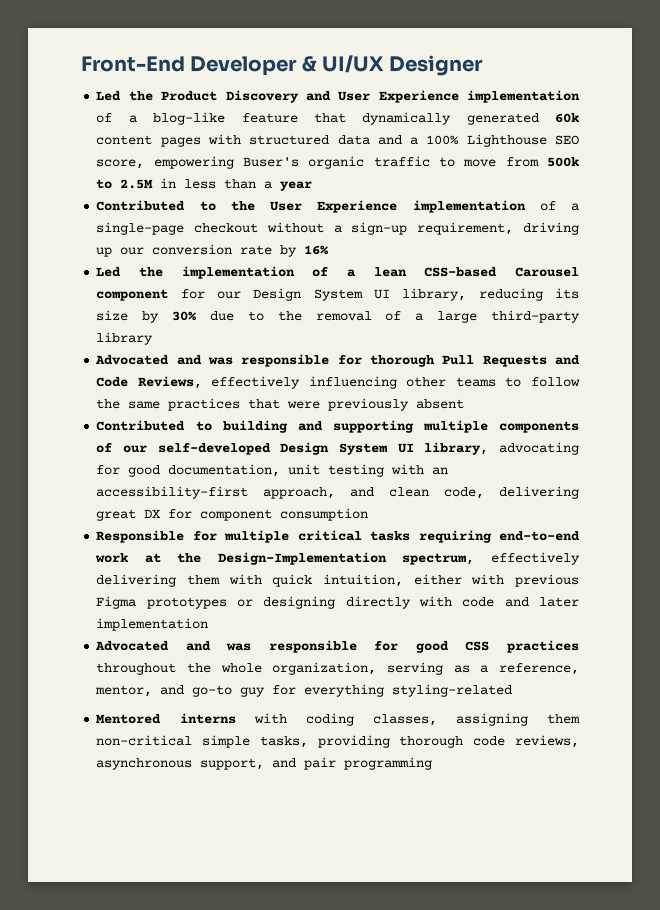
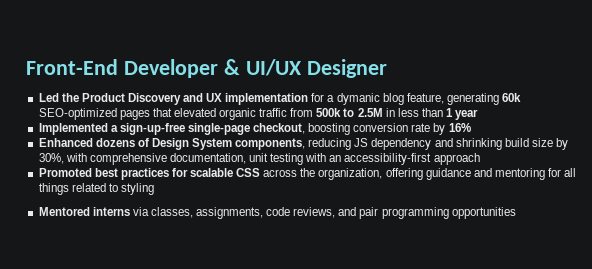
- Led the Product Discovery and User Experience implementation of a blog-like feature that dynamically generated 60k content pages with structured data and a 100% Lighthouse SEO score, empowering Buser's organic traffic to move from 500k to 2.5M in less than a year
+ Led the Product Discovery and UX implementation for a dymanic blog feature, generating 60k SEO-optimized pages that elevated organic traffic from 500k to 2.5M in less than 1 year
- Contributed to the User Experience implementation of a single-page checkout without a sign-up requirement, driving up our conversion rate by 16%
- Led the implementation of a lean CSS-based Carousel component for our Design System UI library, reducing its size by 30% due to the removal of a large third-party library
- Advocated and was responsible for thorough Pull Requests and Code Reviews, effectively influencing other teams to follow the same practices that were previously absent
- Contributed to building and supporting multiple components of our self-developed Design System UI library, advocating for good documentation, unit testing with an accessibility-first approach, and clean code, delivering great DX for component consumption
- Responsible for multiple critical tasks requiring end-to-end work at the Design-Implementation spectrum, effectively delivering them with quick intuition, either with previous Figma prototypes or designing directly with code and later implementation
- Advocated and was responsible for good CSS practices throughout the whole organization, serving as a reference, mentor, and go-to guy for everything styling-related
- Mentored interns with coding classes, assigning them non-critical simple tasks, providing thorough code reviews, asynchronous support, and pair programming
+ Implemented a sign-up-free single-page checkout, boosting conversion rate by 16%
+ Enhanced dozens of Design System components, reducing JS dependency and shrinking build size by 30%, with comprehensive documentation, unit testing with an accessibility-first approach
+ Promoted best practices for scalable CSS across the organization, offering guidance and mentoring for all things related to styling
+ Mentored interns via classes, assignments, code reviews, and pair programming opportunities

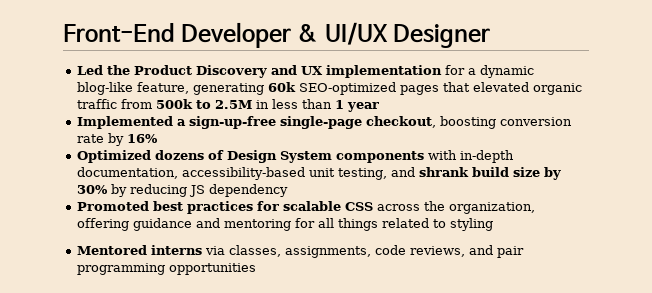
- Led the Product Discovery and UX implementation for a dymanic blog feature, generating 60k SEO-optimized pages that elevated organic traffic from 500k to 2.5M in less than 1 year
+ Led the Product Discovery and UX implementation for a dynamic blog-like feature, generating 60k SEO-optimized pages that elevated organic traffic from 500k to 2.5M in less than 1 year
- Enhanced dozens of Design System components, reducing JS dependency and shrinking build size by 30%, with comprehensive documentation, unit testing with an accessibility-first approach
+ Optimized dozens of Design System components with in-depth documentation, accessibility-based unit testing, and shrank build size by 30% by reducing JS dependency

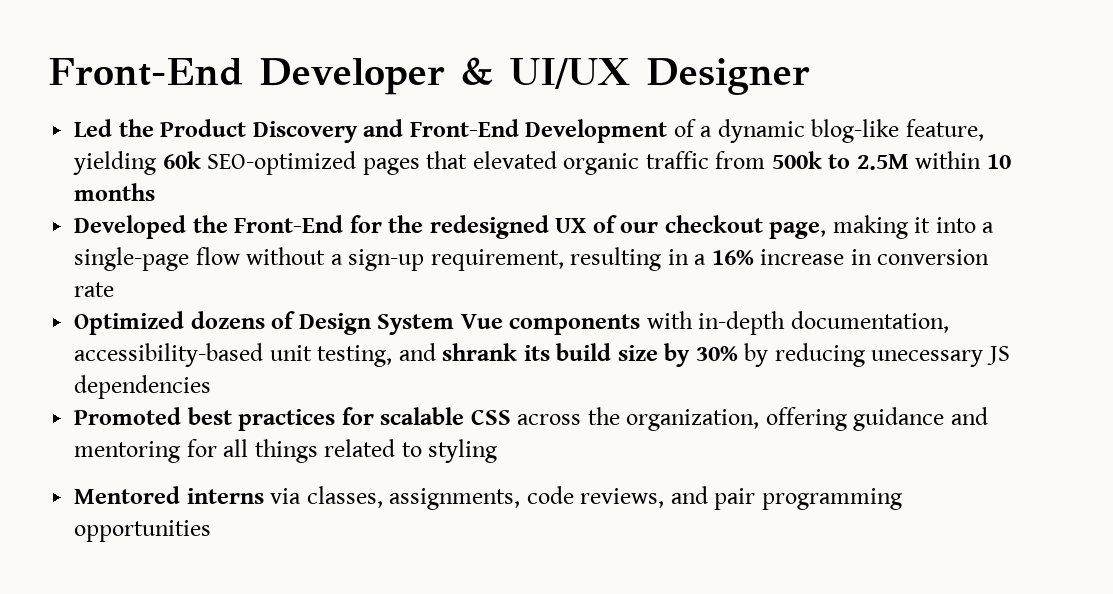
- Led the Product Discovery and UX implementation for a dynamic blog-like feature, generating 60k SEO-optimized pages that elevated organic traffic from 500k to 2.5M in less than 1 year
- Implemented a sign-up-free single-page checkout, boosting conversion rate by 16%
+ Led the Product Discovery and Front-End Development of a dynamic blog-like feature, yielding 60k SEO-optimized pages that elevated organic traffic from 500k to 2.5M within 10 months
+ Developed the Front-End for the redesigned UX of our checkout page, making it into a single-page flow without a sign-up requirement, resulting in a 16% increase in conversion rate
- Optimized dozens of Design System components with in-depth documentation, accessibility-based unit testing, and shrank build size by 30% by reducing JS dependency
+ Optimized dozens of Design System Vue components with in-depth documentation, accessibility-based unit testing, and shrank its build size by 30% by reducing unecessary JS dependencies

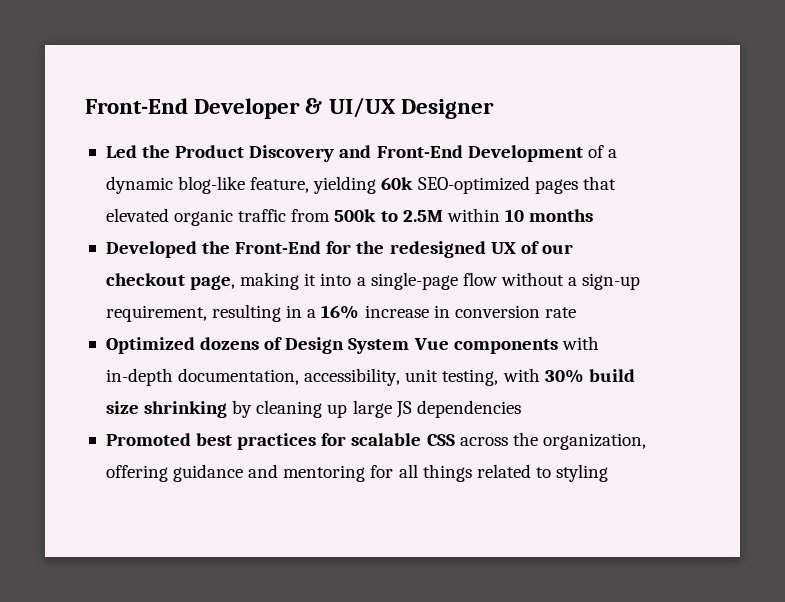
- Optimized dozens of Design System Vue components with in-depth documentation, accessibility-based unit testing, and shrank its build size by 30% by reducing unecessary JS dependencies
+ Optimized dozens of Design System Vue components with in-depth documentation, accessibility, unit testing, with 30% build size shrinking by cleaning up large JS dependencies
- Mentored interns via classes, assignments, code reviews, and pair programming opportunities

